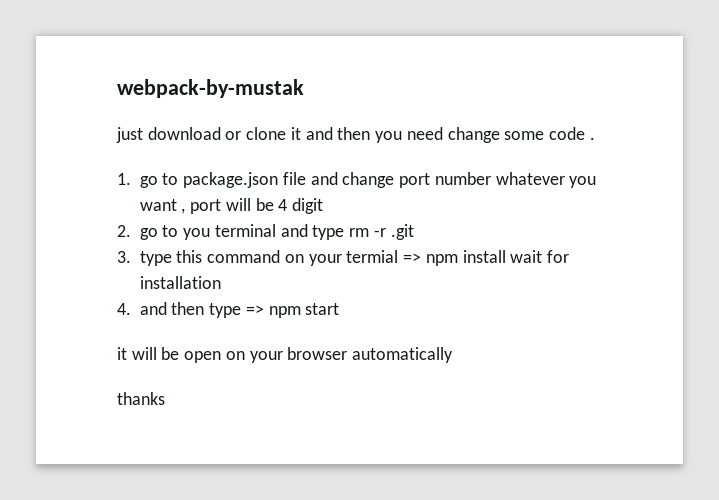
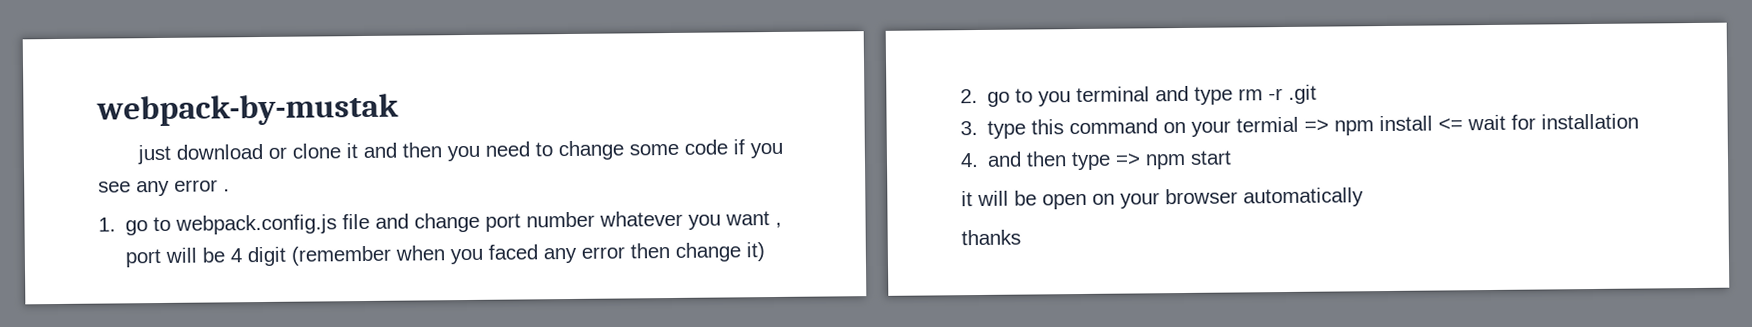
- just download or clone it and then you need change some code .
+ just download or clone it and then you need to change some code if you see any error .
- 1. go to package.json file and change port number whatever you want , port will be 4 digit
+ 1. go to webpack.config.js file and change port number whatever you want , port will be 4 digit (remember when you faced any error then change it)
- 3. type this command on your termial => npm install wait for installation
+ 3. type this command on your termial => npm install <= wait for installation

